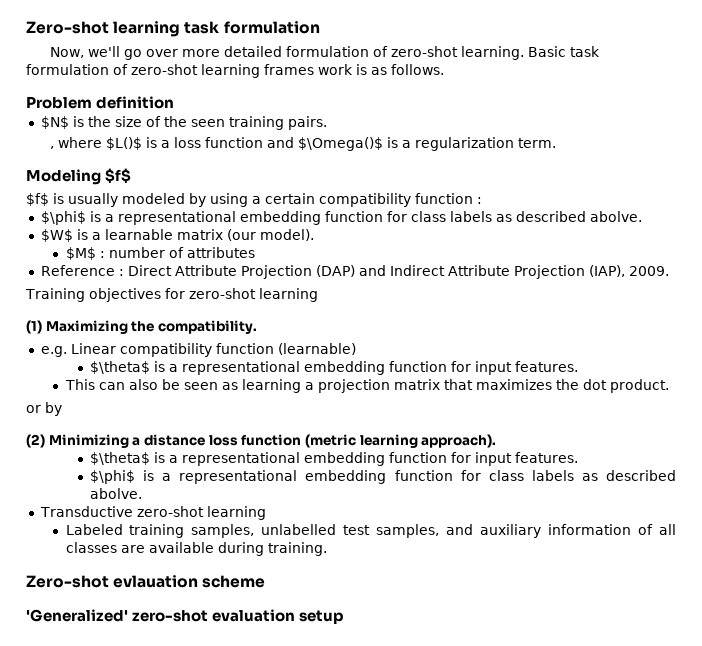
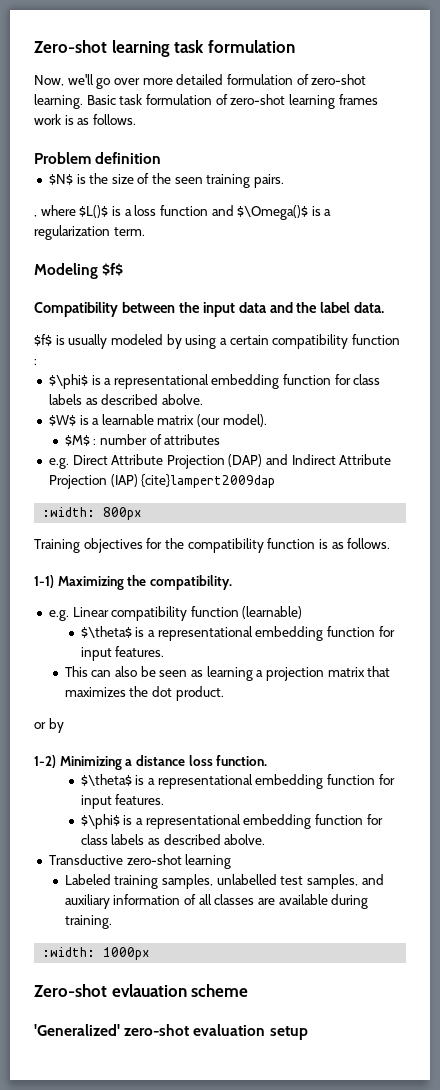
+ Compatibility between the input data and the label data.
- Reference : Direct Attribute Projection (DAP) and Indirect Attribute Projection (IAP), 2009.
+ e.g. Direct Attribute Projection (DAP) and Indirect Attribute Projection (IAP) {cite}lampert2009dap
+ :width: 800px
- Training objectives for zero-shot learning
- (1) Maximizing the compatibility.
+ Training objectives for the compatibility function is as follows.
+ 1-1) Maximizing the compatibility.
- (2) Minimizing a distance loss function (metric learning approach).
+ 1-2) Minimizing a distance loss function.
+ :width: 1000px

